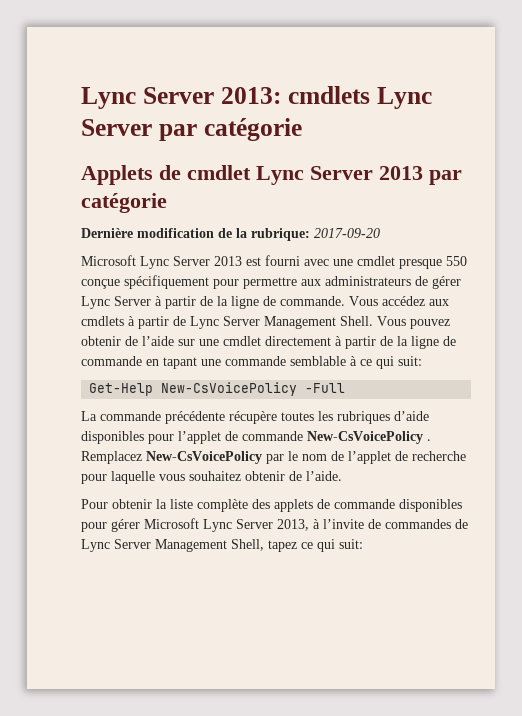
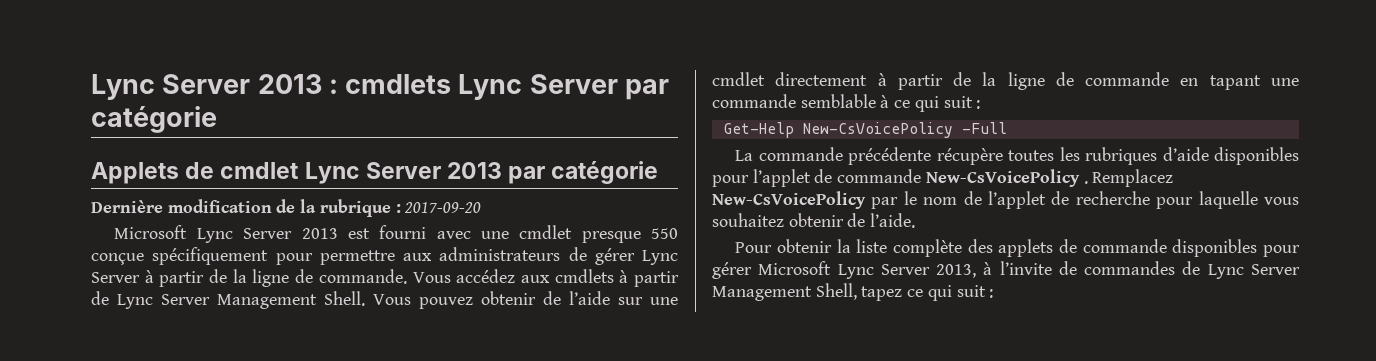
- Lync Server 2013: cmdlets Lync Server par catégorie
+ Lync Server 2013 : cmdlets Lync Server par catégorie
- Dernière modification de la rubrique: 2017-09-20
+ Dernière modification de la rubrique : 2017-09-20
- Vous pouvez obtenir de l’aide sur une cmdlet directement à partir de la ligne de commande en tapant une commande semblable à ce qui suit:
+ Vous pouvez obtenir de l’aide sur une cmdlet directement à partir de la ligne de commande en tapant une commande semblable à ce qui suit :
- Pour obtenir la liste complète des applets de commande disponibles pour gérer Microsoft Lync Server 2013, à l’invite de commandes de Lync Server Management Shell, tapez ce qui suit:
+ Pour obtenir la liste complète des applets de commande disponibles pour gérer Microsoft Lync Server 2013, à l’invite de commandes de Lync Server Management Shell, tapez ce qui suit :

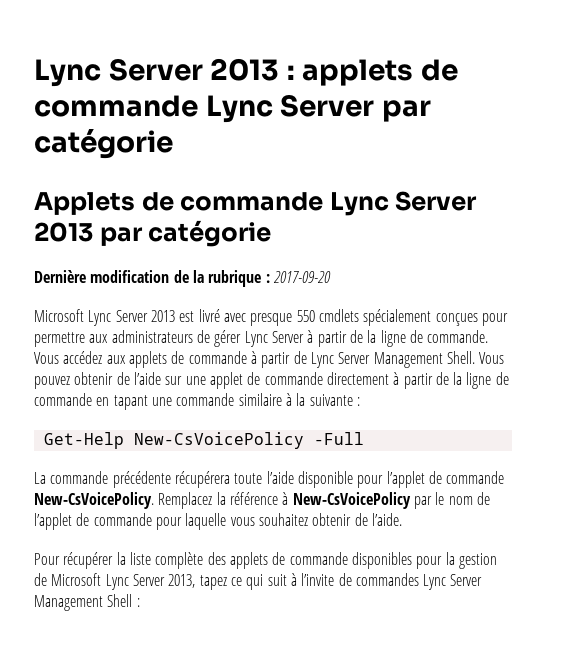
- Lync Server 2013 : cmdlets Lync Server par catégorie
+ Lync Server 2013 : applets de commande Lync Server par catégorie
- Applets de cmdlet Lync Server 2013 par catégorie
+ Applets de commande Lync Server 2013 par catégorie
- Microsoft Lync Server 2013 est fourni avec une cmdlet presque 550 conçue spécifiquement pour permettre aux administrateurs de gérer Lync Server à partir de la ligne de commande.
+ Microsoft Lync Server 2013 est livré avec presque 550 cmdlets spécialement conçues pour permettre aux administrateurs de gérer Lync Server à partir de la ligne de commande.
- Vous accédez aux cmdlets à partir de Lync Server Management Shell.
+ Vous accédez aux applets de commande à partir de Lync Server Management Shell.
- Vous pouvez obtenir de l’aide sur une cmdlet directement à partir de la ligne de commande en tapant une commande semblable à ce qui suit :
+ Vous pouvez obtenir de l’aide sur une applet de commande directement à partir de la ligne de commande en tapant une commande similaire à la suivante :
- La commande précédente récupère toutes les rubriques d’aide disponibles pour l’applet de commande New-CsVoicePolicy . Remplacez New-CsVoicePolicy par le nom de l’applet de recherche pour laquelle vous souhaitez obtenir de l’aide.
+ La commande précédente récupérera toute l’aide disponible pour l’applet de commande New-CsVoicePolicy. Remplacez la référence à New-CsVoicePolicy par le nom de l’applet de commande pour laquelle vous souhaitez obtenir de l’aide.
- Pour obtenir la liste complète des applets de commande disponibles pour gérer Microsoft Lync Server 2013, à l’invite de commandes de Lync Server Management Shell, tapez ce qui suit :
+ Pour récupérer la liste complète des applets de commande disponibles pour la gestion de Microsoft Lync Server 2013, tapez ce qui suit à l’invite de commandes Lync Server Management Shell :

